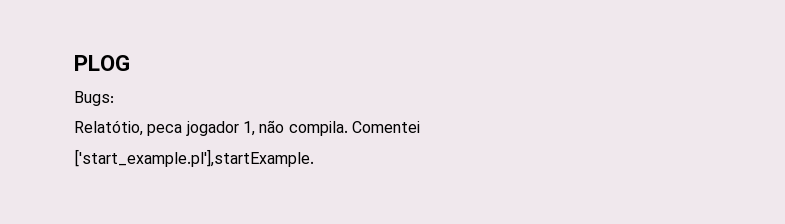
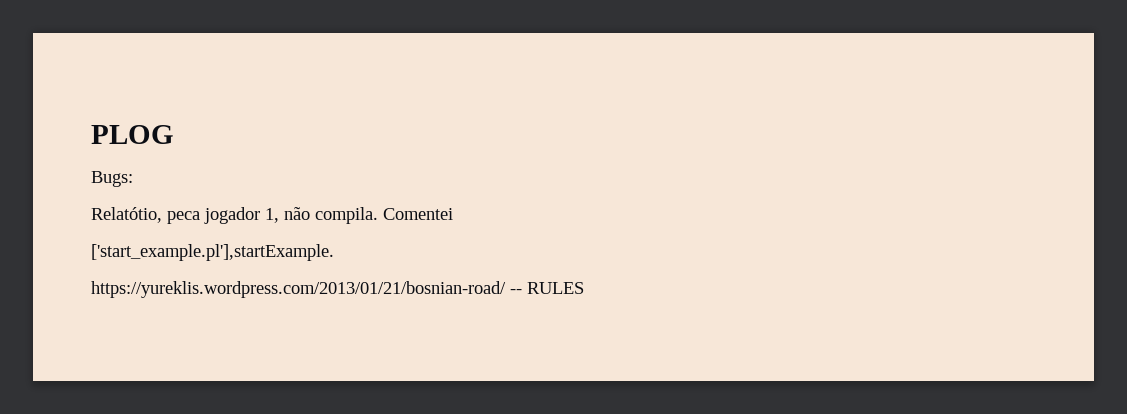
+ https://yureklis.wordpress.com/2013/01/21/bosnian-road/ -- RULES

